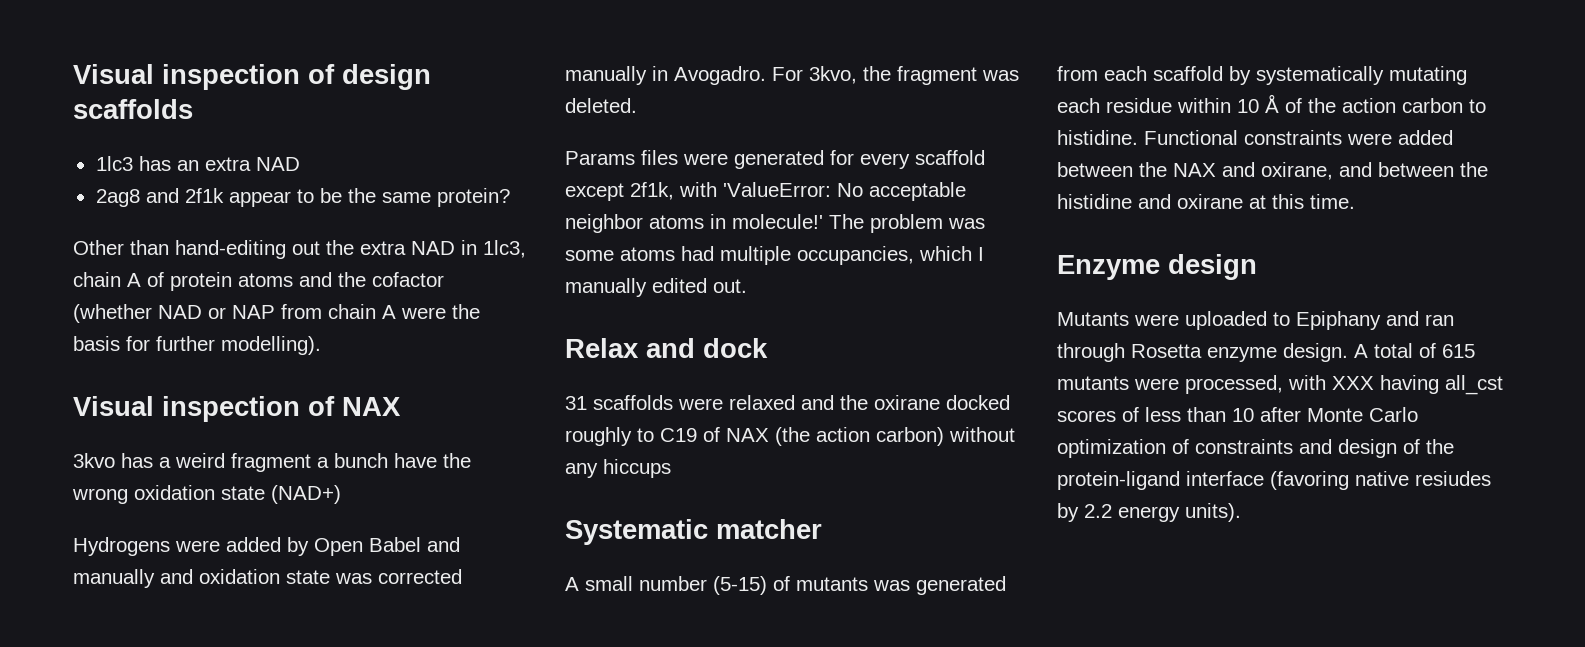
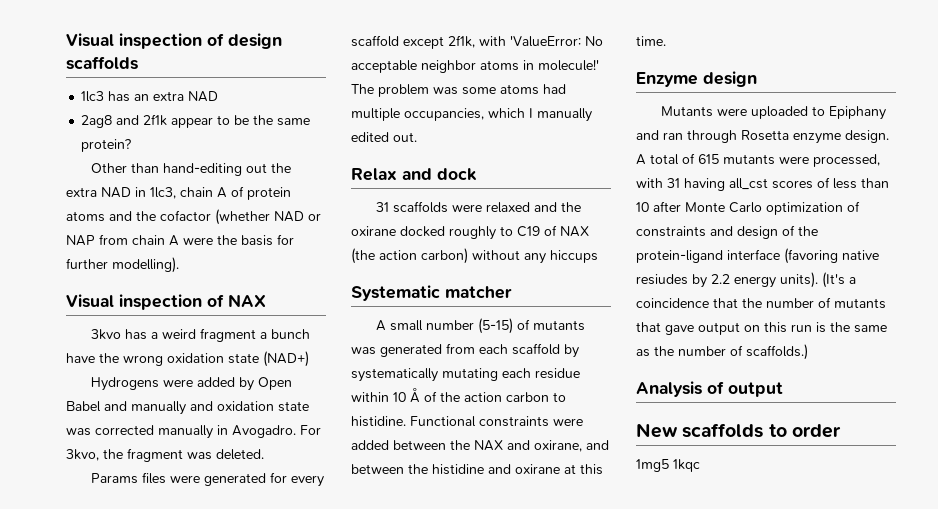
- A total of 615 mutants were processed, with XXX having all_cst scores of less than 10 after Monte Carlo optimization of constraints and design of the protein-ligand interface (favoring native resiudes by 2.2 energy units).
+ A total of 615 mutants were processed, with 31 having all_cst scores of less than 10 after Monte Carlo optimization of constraints and design of the protein-ligand interface (favoring native resiudes by 2.2 energy units).
+ (It's a coincidence that the number of mutants that gave output on this run is the same as the number of scaffolds.)
+ Analysis of output
+ New scaffolds to order
+ 1mg5 1kqc

